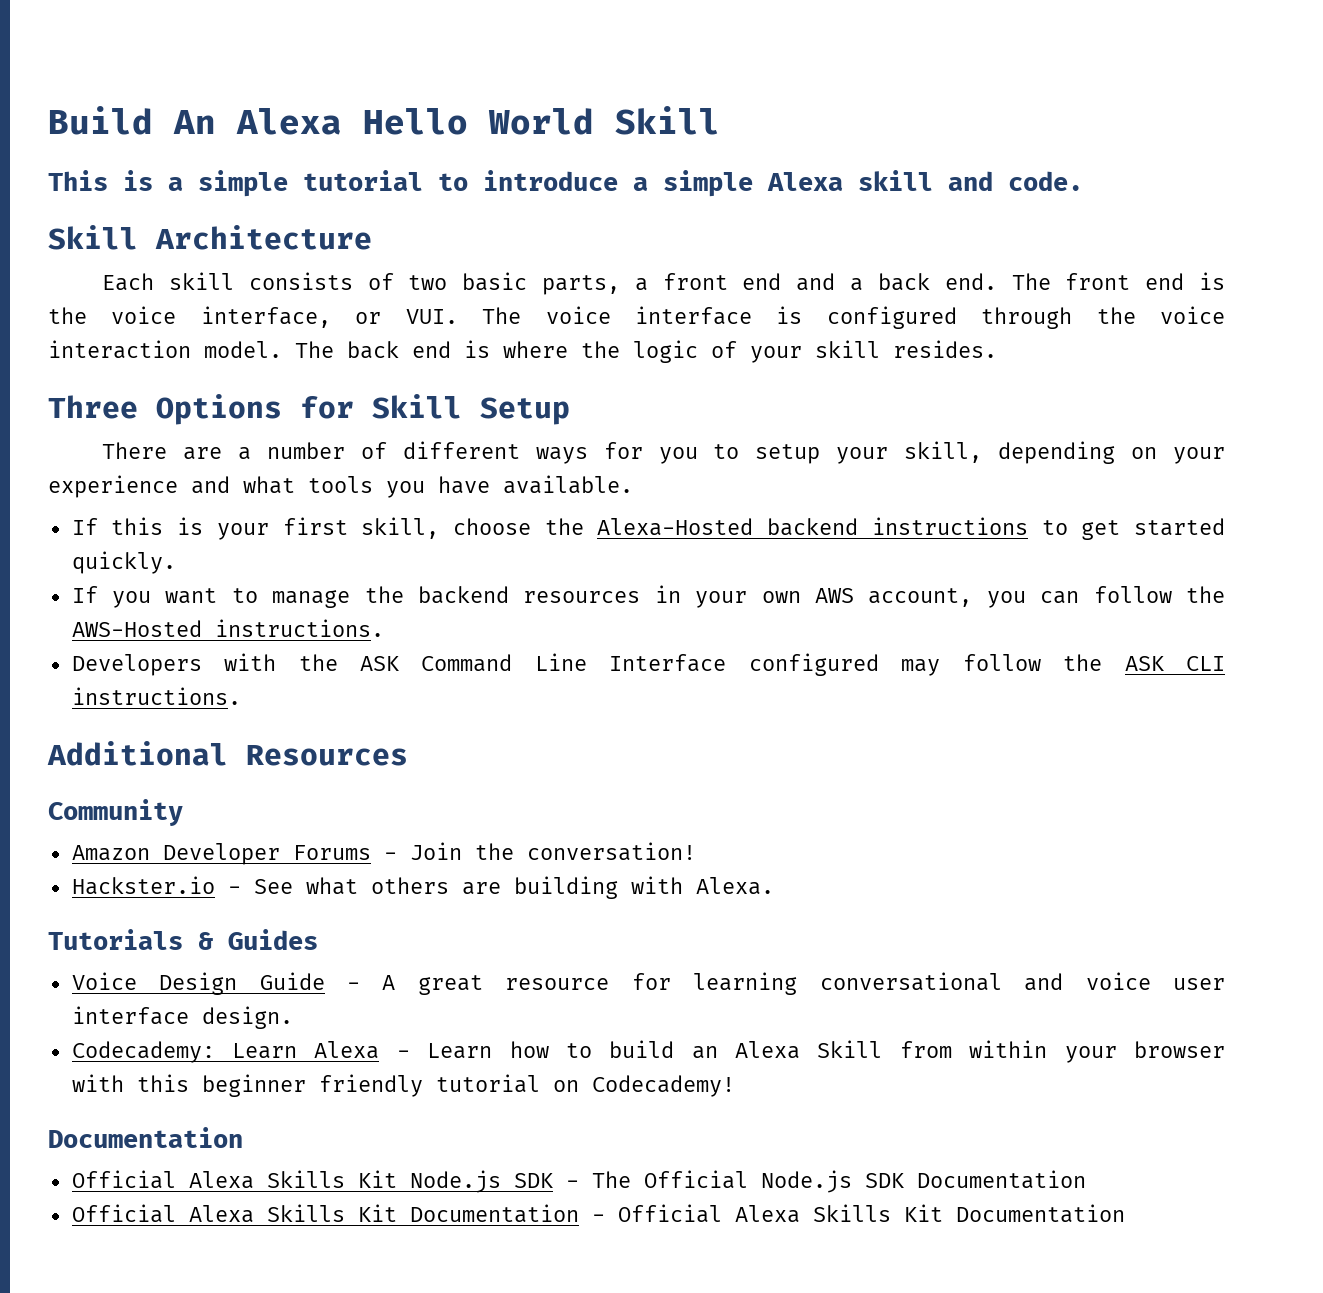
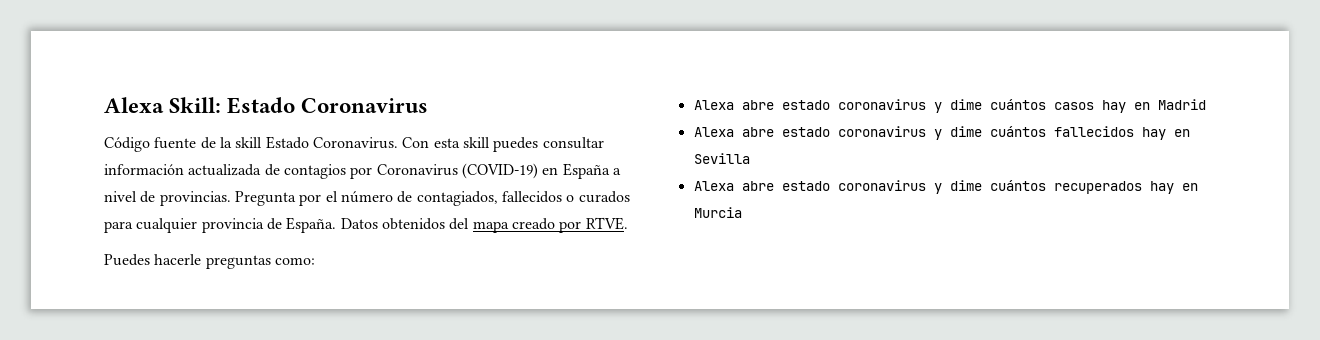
- Build An Alexa Hello World Skill
- This is a simple tutorial to introduce a simple Alexa skill and code.
- Skill Architecture
- Each skill consists of two basic parts, a front end and a back end. The front end is the voice interface, or VUI. The voice interface is configured through the voice interaction model. The back end is where the logic of your skill resides.
- Three Options for Skill Setup
- There are a number of different ways for you to setup your skill, depending on your experience and what tools you have available.
- If this is your first skill, choose the Alexa-Hosted backend instructions to get started quickly.
- If you want to manage the backend resources in your own AWS account, you can follow the AWS-Hosted instructions.
- Developers with the ASK Command Line Interface configured may follow the ASK CLI instructions.
- Additional Resources
- Community
- Amazon Developer Forums - Join the conversation!
- Hackster.io - See what others are building with Alexa.
- Tutorials & Guides
- Voice Design Guide - A great resource for learning conversational and voice user interface design.
- Codecademy: Learn Alexa - Learn how to build an Alexa Skill from within your browser with this beginner friendly tutorial on Codecademy!
- Documentation
- Official Alexa Skills Kit Node.js SDK - The Official Node.js SDK Documentation
- Official Alexa Skills Kit Documentation - Official Alexa Skills Kit Documentation
+ Alexa Skill: Estado Coronavirus
+ Código fuente de la skill Estado Coronavirus. Con esta skill puedes consultar información actualizada de contagios por Coronavirus (COVID-19) en España a nivel de provincias. Pregunta por el número de contagiados, fallecidos o curados para cualquier provincia de España. Datos obtenidos del mapa creado por RTVE.
+ Puedes hacerle preguntas como:
+ Alexa abre estado coronavirus y dime cuántos casos hay en Madrid
+ Alexa abre estado coronavirus y dime cuántos fallecidos hay en Sevilla
+ Alexa abre estado coronavirus y dime cuántos recuperados hay en Murcia

